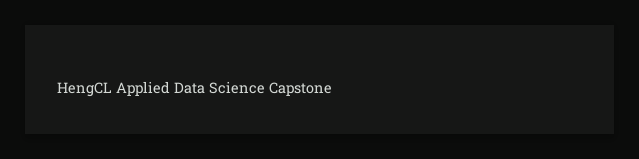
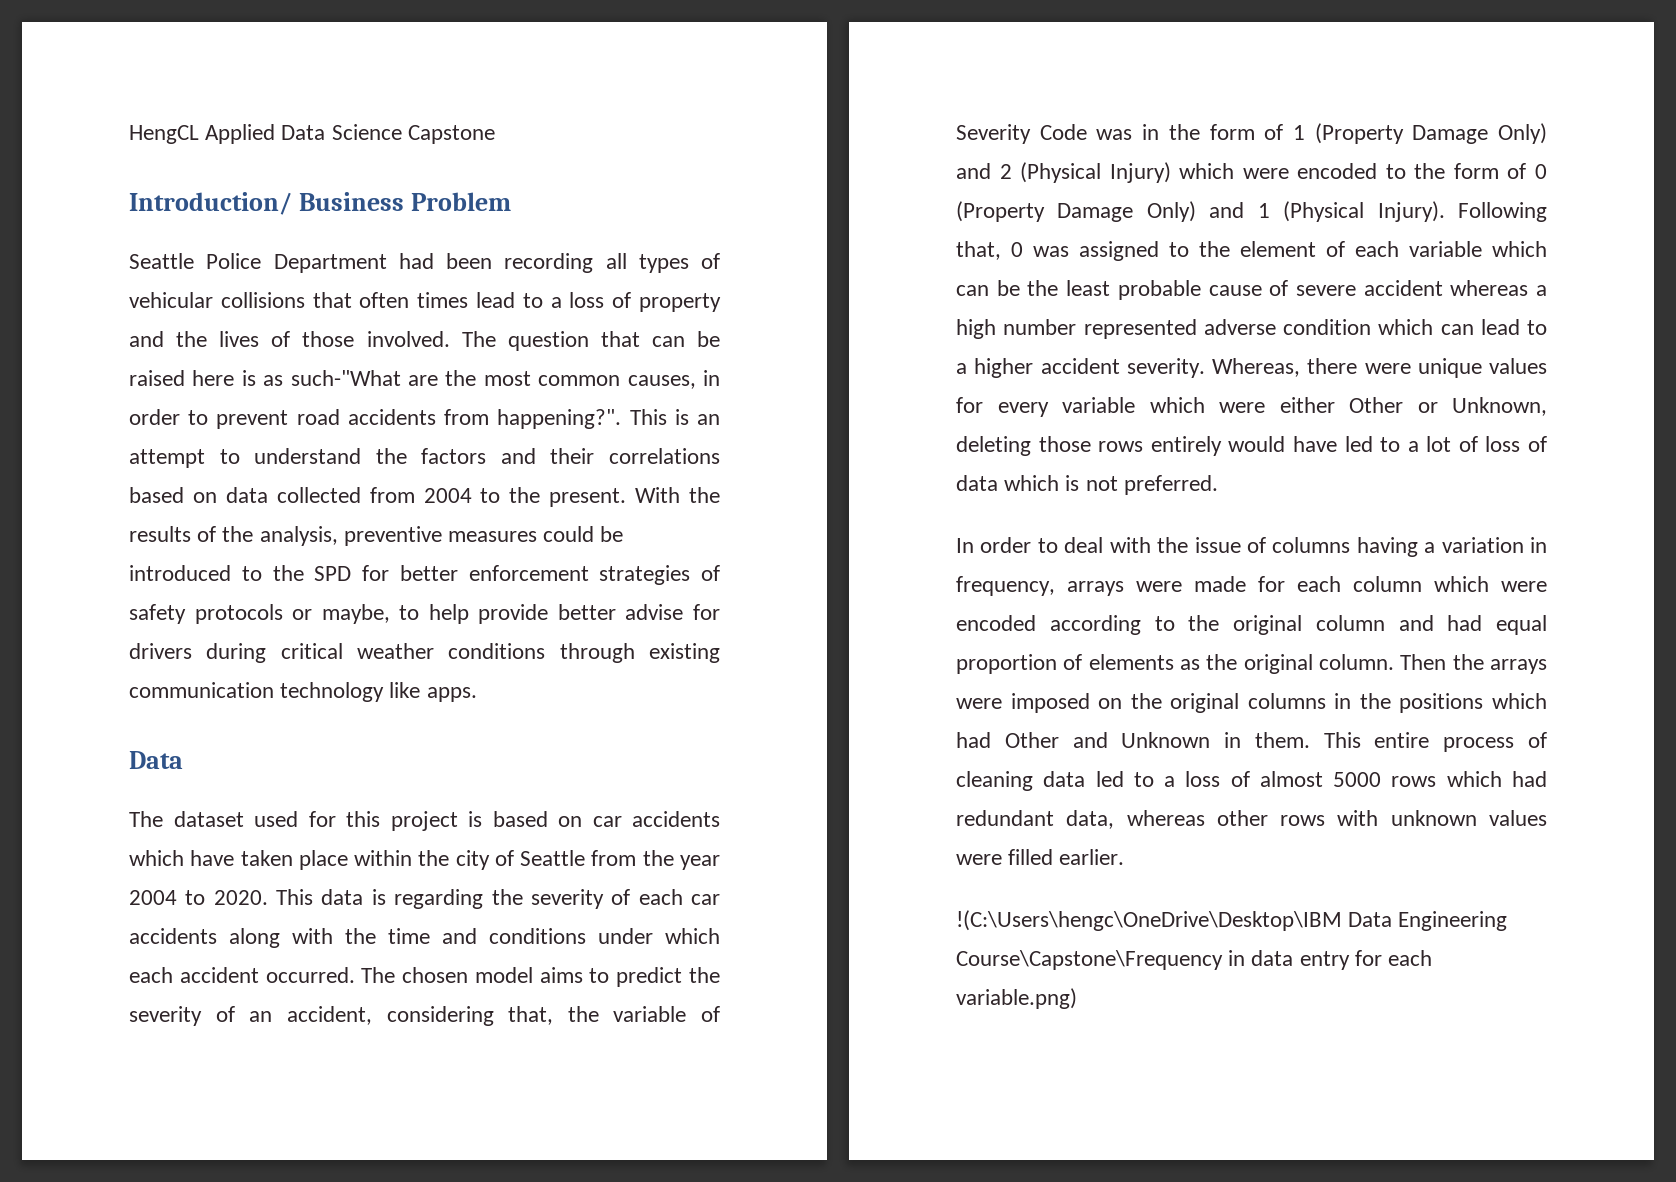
+ Introduction/ Business Problem
+ Seattle Police Department had been recording all types of vehicular collisions that often times lead to a loss of property and the lives of those involved. The question that can be raised here is as such-"What are the most common causes, in order to prevent road accidents from happening?". This is an attempt to understand the factors and their correlations based on data collected from 2004 to the present. With the results of the analysis, preventive measures could be introduced to the SPD for better enforcement strategies of safety protocols or maybe, to help provide better advise for drivers during critical weather conditions through existing communication technology like apps.
+ Data
+ The dataset used for this project is based on car accidents which have taken place within the city of Seattle from the year 2004 to 2020. This data is regarding the severity of each car accidents along with the time and conditions under which each accident occurred. The chosen model aims to predict the severity of an accident, considering that, the variable of Severity Code was in the form of 1 (Property Damage Only) and 2 (Physical Injury) which were encoded to the form of 0 (Property Damage Only) and 1 (Physical Injury). Following that, 0 was assigned to the element of each variable which can be the least probable cause of severe accident whereas a high number represented adverse condition which can lead to a higher accident severity. Whereas, there were unique values for every variable which were either Other or Unknown, deleting those rows entirely would have led to a lot of loss of data which is not preferred.
+ In order to deal with the issue of columns having a variation in frequency, arrays were made for each column which were encoded according to the original column and had equal proportion of elements as the original column. Then the arrays were imposed on the original columns in the positions which had Other and Unknown in them. This entire process of cleaning data led to a loss of almost 5000 rows which had redundant data, whereas other rows with unknown values were filled earlier.
+ !(C:\Users\hengc\OneDrive\Desktop\IBM Data Engineering Course\Capstone\Frequency in data entry for each variable.png)

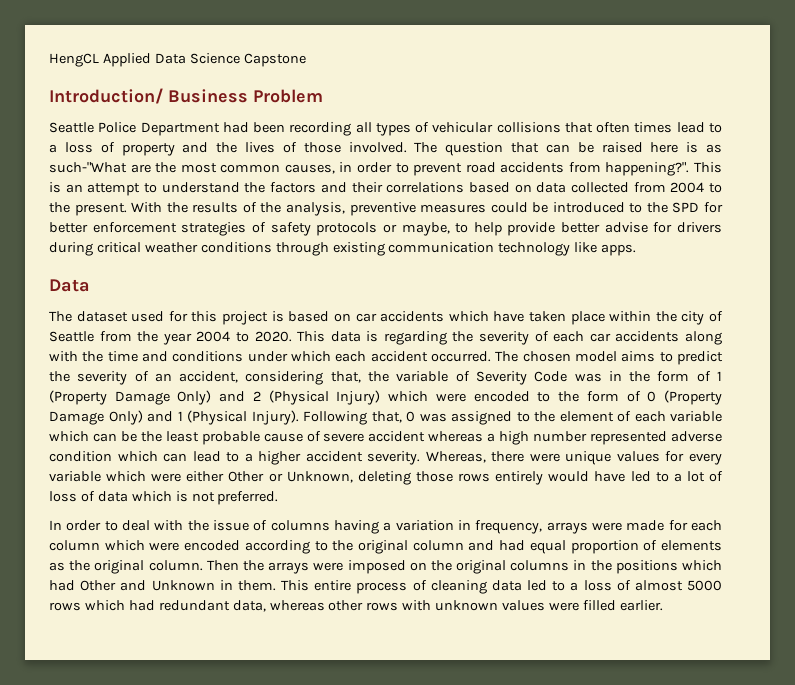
- !(C:\Users\hengc\OneDrive\Desktop\IBM Data Engineering Course\Capstone\Frequency in data entry for each variable.png)

